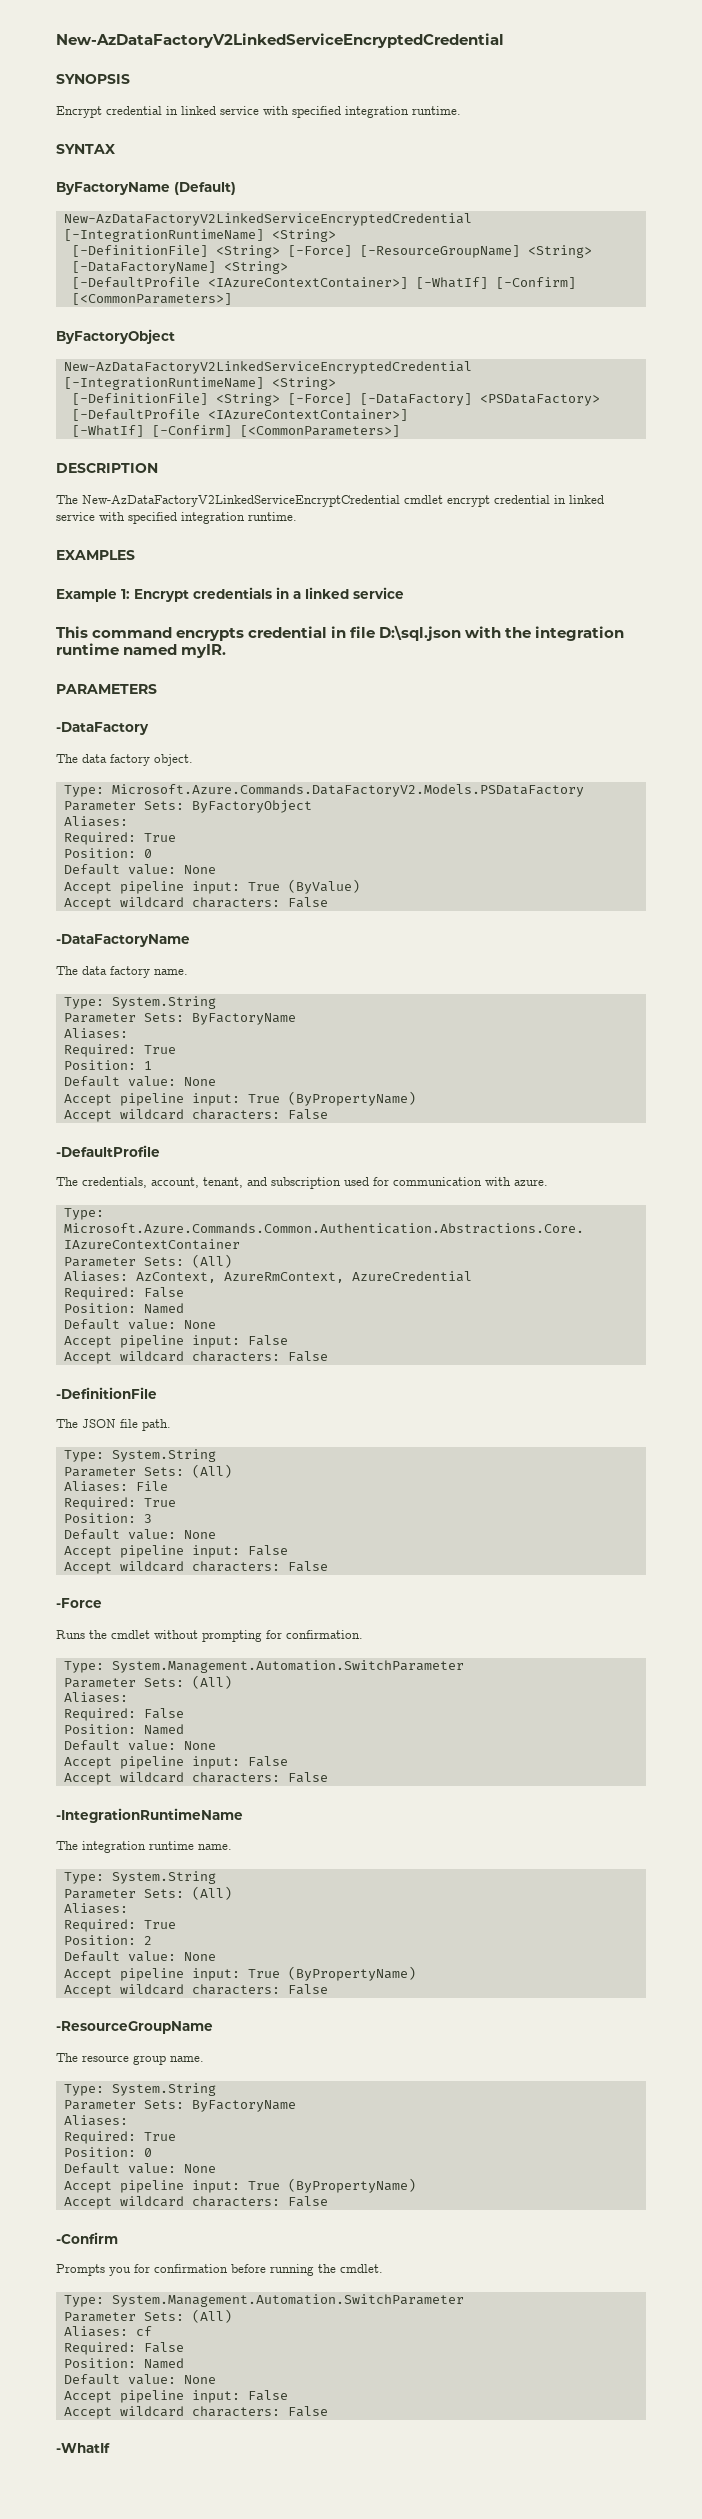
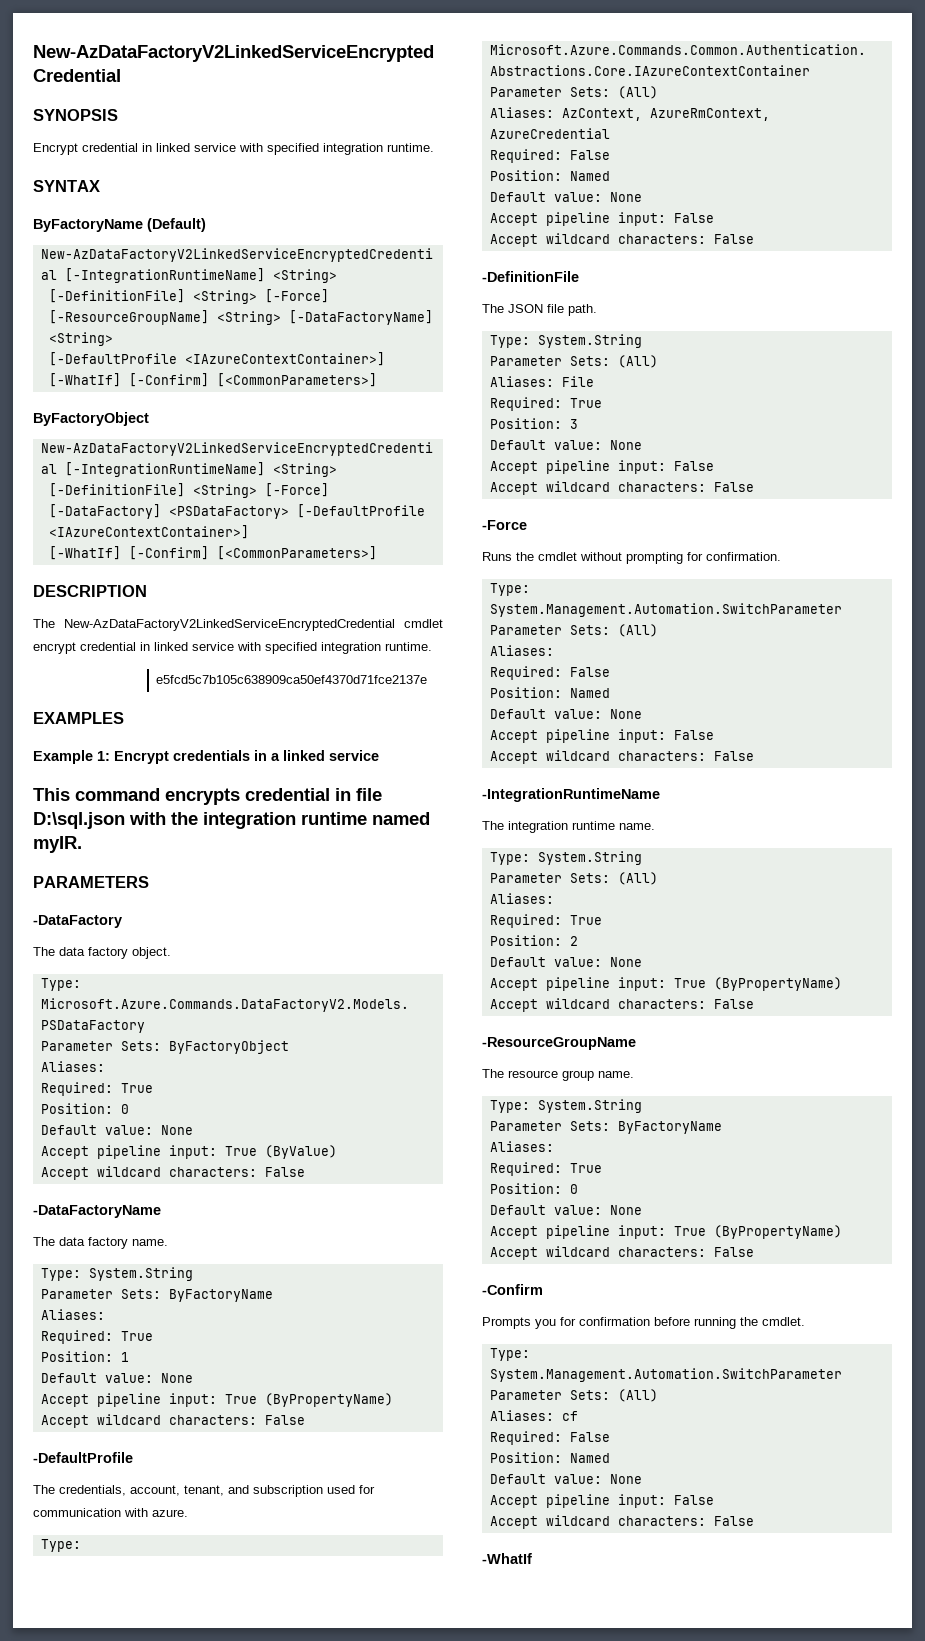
- The New-AzDataFactoryV2LinkedServiceEncryptCredential cmdlet encrypt credential in linked service with specified integration runtime.
+ The New-AzDataFactoryV2LinkedServiceEncryptedCredential cmdlet encrypt credential in linked service with specified integration runtime.
+ e5fcd5c7b105c638909ca50ef4370d71fce2137e

